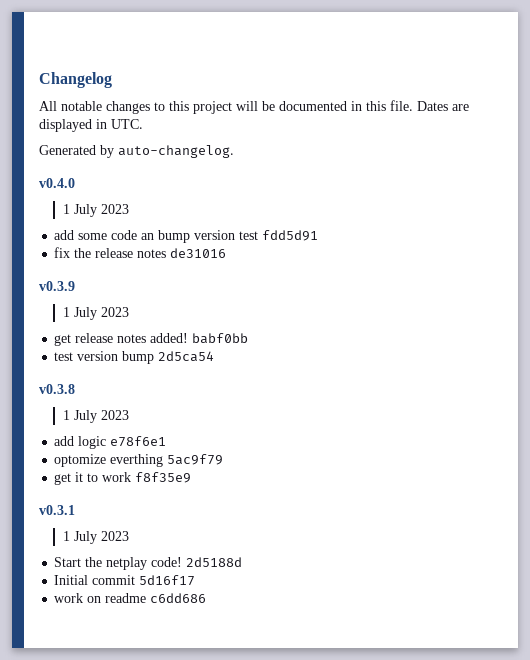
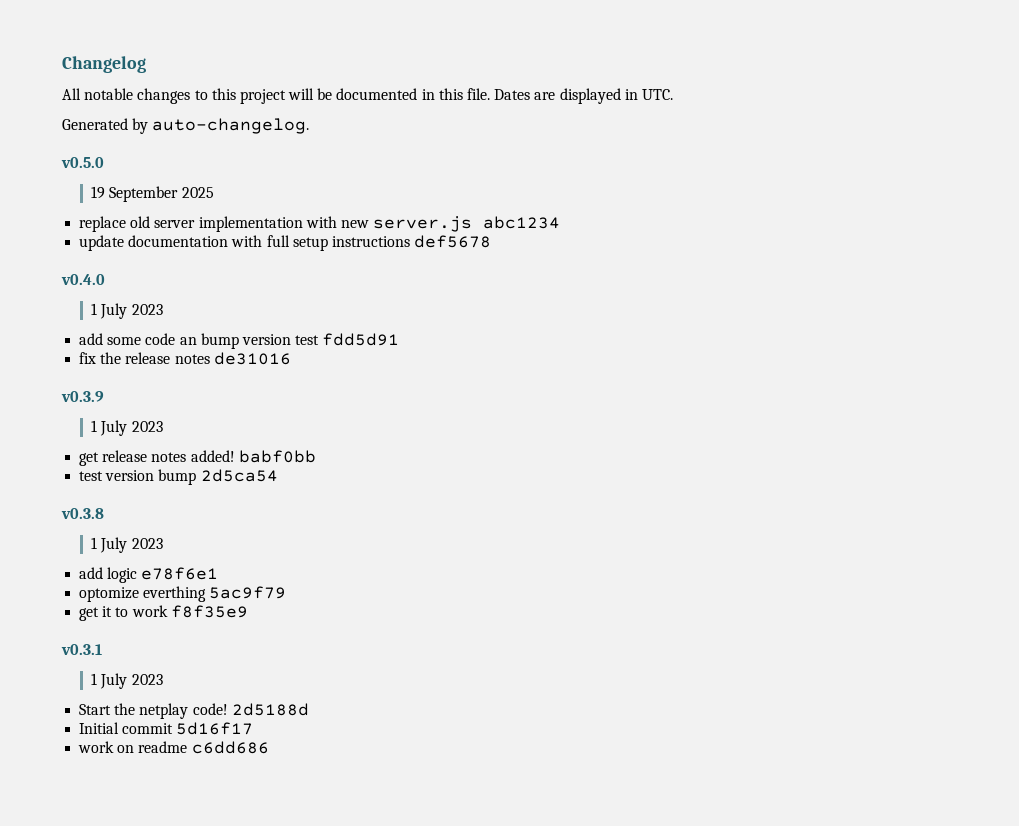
+ v0.5.0
+ 19 September 2025
+ replace old server implementation with new server.js abc1234
+ update documentation with full setup instructions def5678

